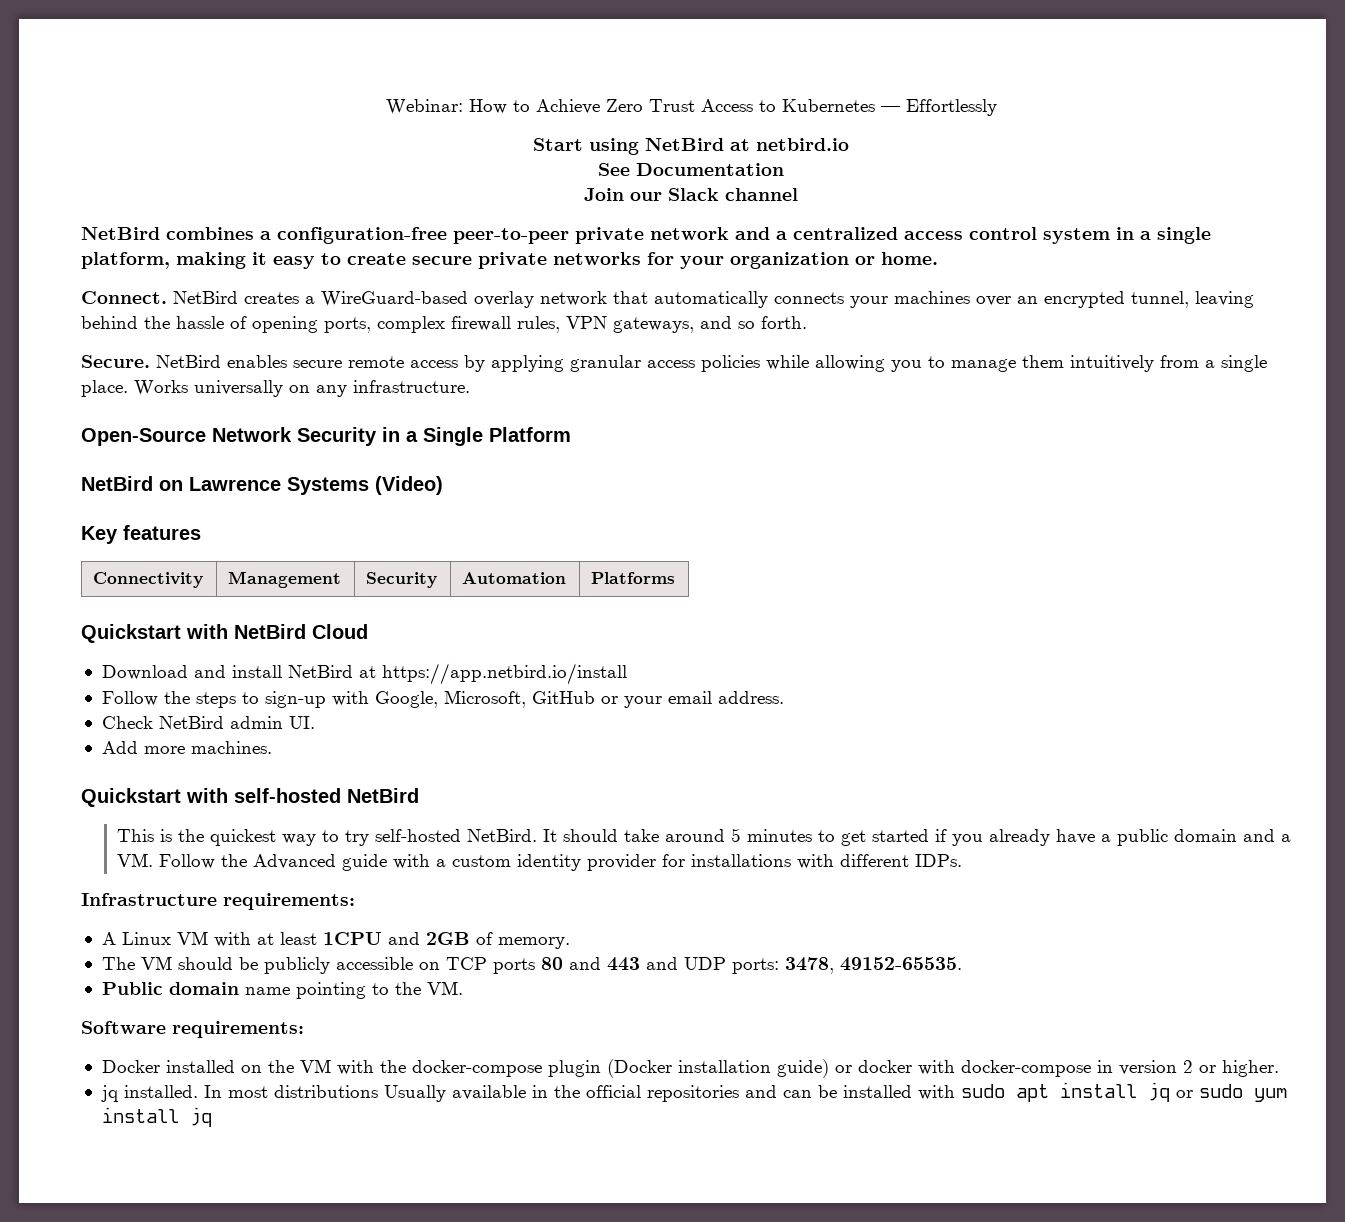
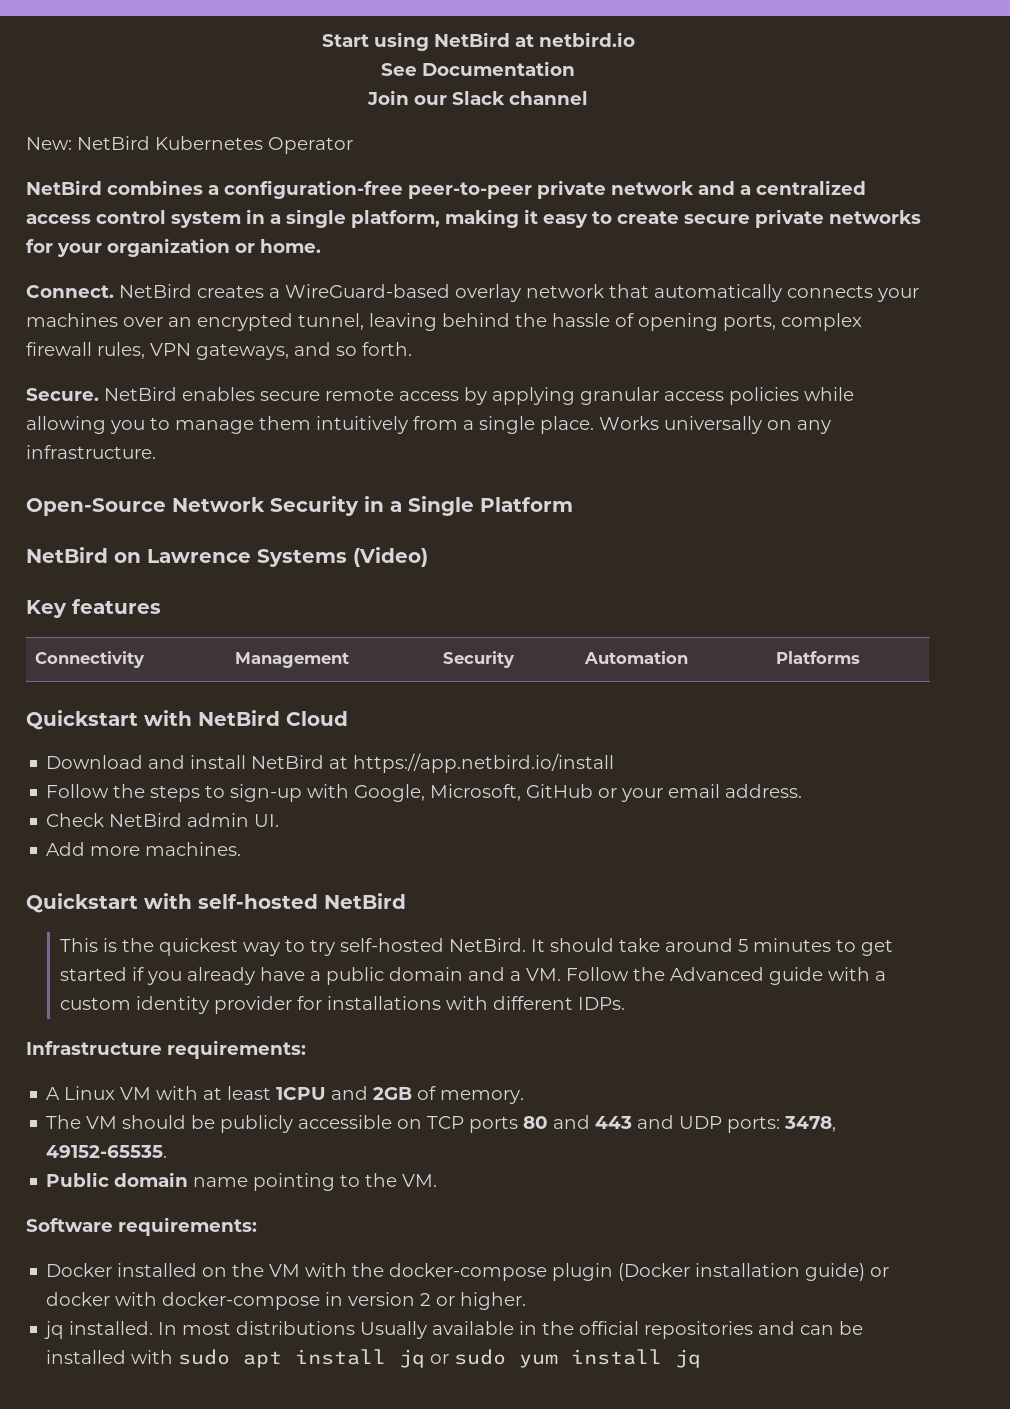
- Webinar: How to Achieve Zero Trust Access to Kubernetes — Effortlessly
+ New: NetBird Kubernetes Operator

